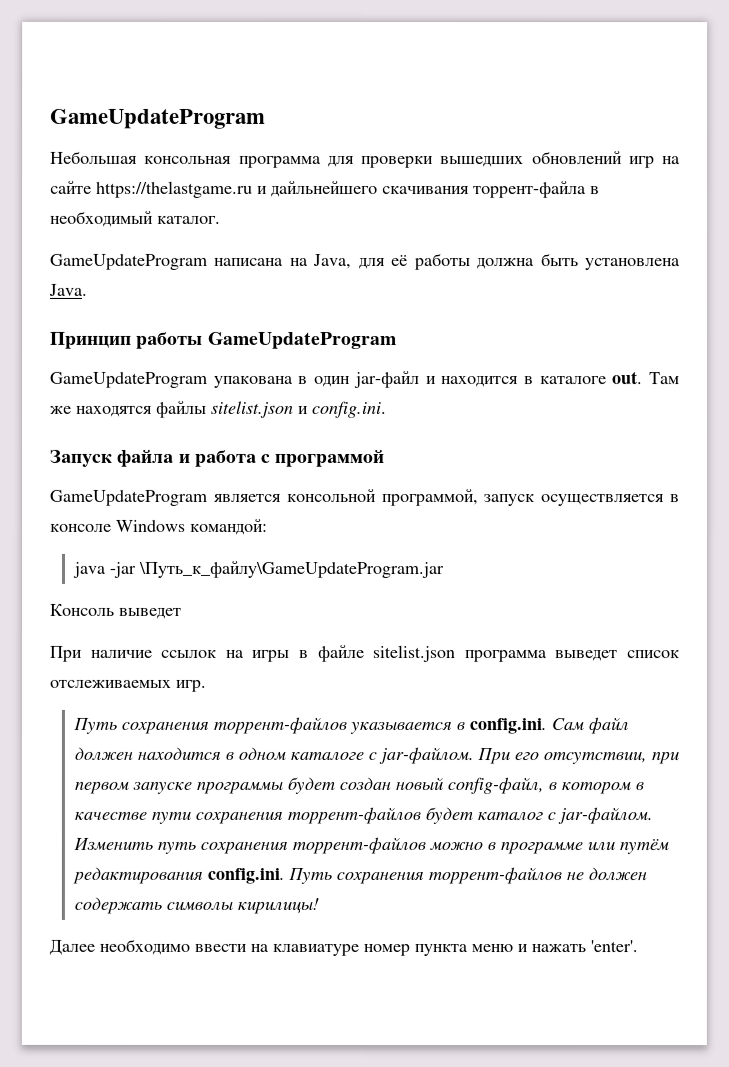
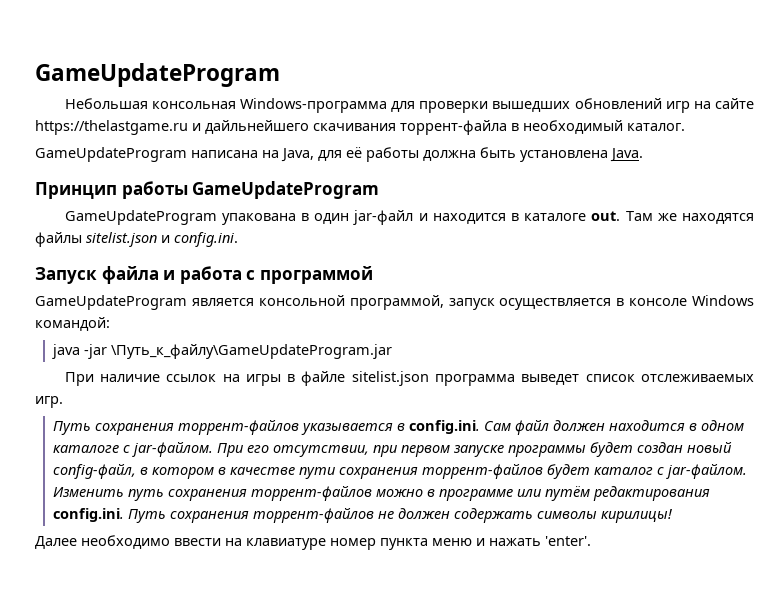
- Небольшая консольная программа для проверки вышедших обновлений игр на сайте https://thelastgame.ru и дайльнейшего скачивания торрент-файла в необходимый каталог.
+ Небольшая консольная Windows-программа для проверки вышедших обновлений игр на сайте https://thelastgame.ru и дайльнейшего скачивания торрент-файла в необходимый каталог.
- Консоль выведет

